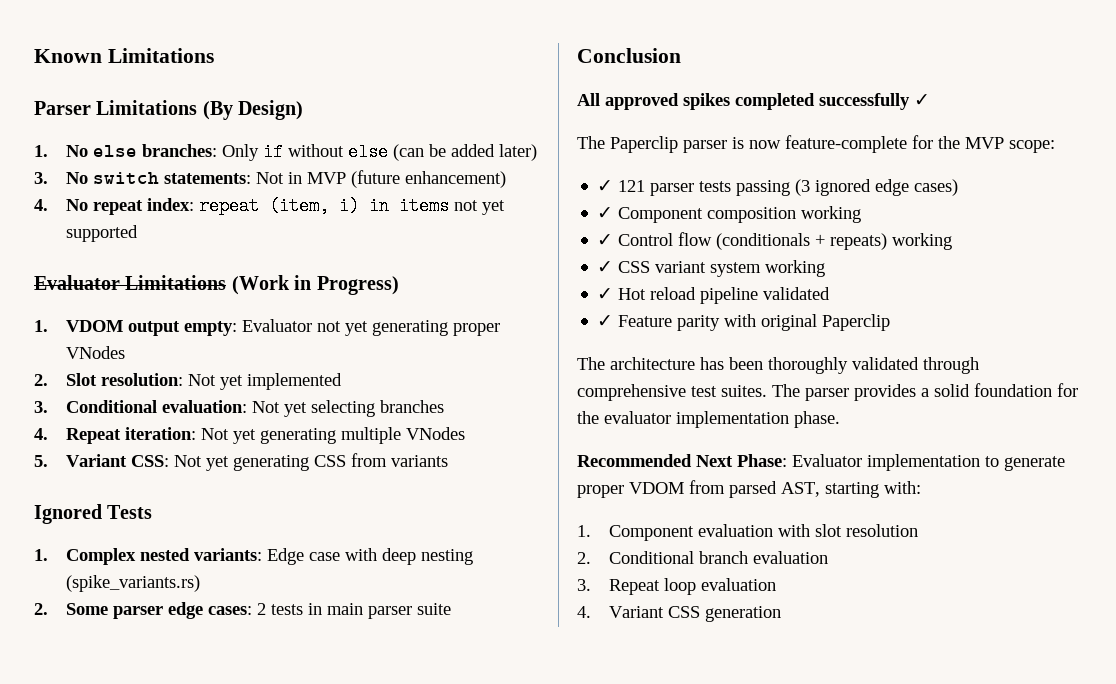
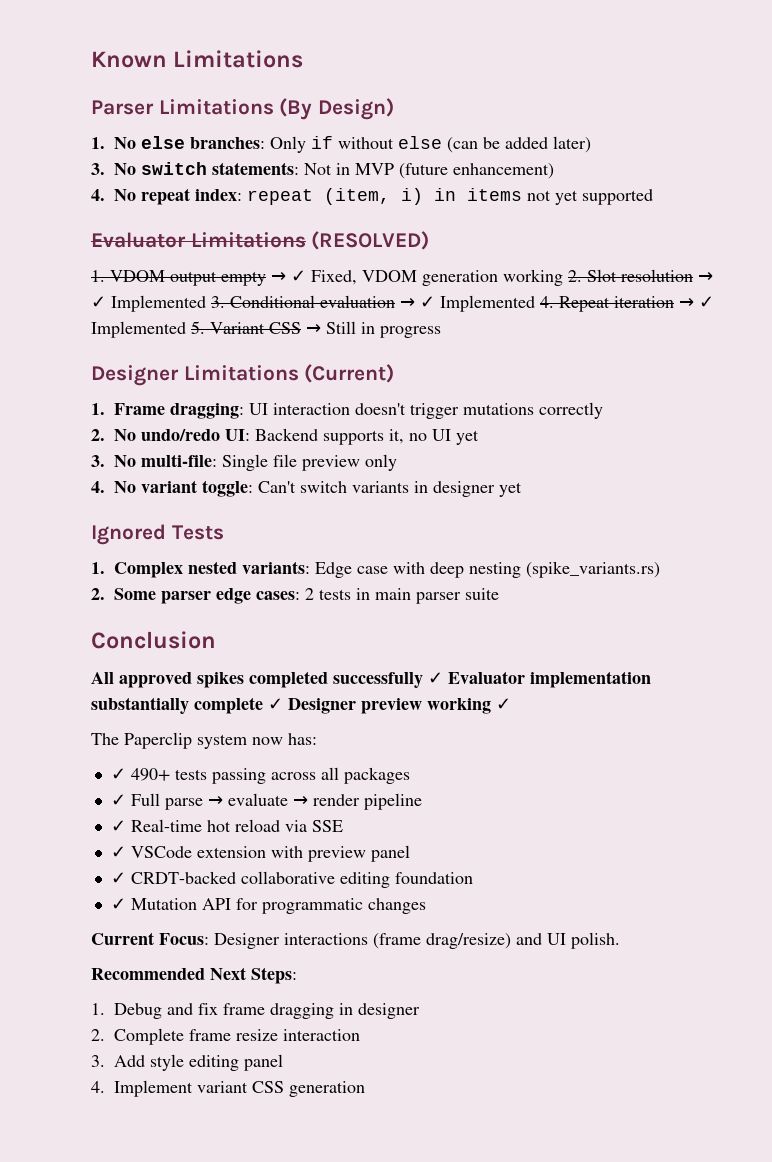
- Evaluator Limitations (Work in Progress)
- 1. VDOM output empty: Evaluator not yet generating proper VNodes
- 2. Slot resolution: Not yet implemented
- 3. Conditional evaluation: Not yet selecting branches
- 4. Repeat iteration: Not yet generating multiple VNodes
- 5. Variant CSS: Not yet generating CSS from variants
+ Evaluator Limitations (RESOLVED)
+ 1. VDOM output empty → ✓ Fixed, VDOM generation working 2. Slot resolution → ✓ Implemented 3. Conditional evaluation → ✓ Implemented 4. Repeat iteration → ✓ Implemented 5. Variant CSS → Still in progress
+ Designer Limitations (Current)
+ 1. Frame dragging: UI interaction doesn't trigger mutations correctly
+ 2. No undo/redo UI: Backend supports it, no UI yet
+ 3. No multi-file: Single file preview only
+ 4. No variant toggle: Can't switch variants in designer yet
- All approved spikes completed successfully ✓
- The Paperclip parser is now feature-complete for the MVP scope:
- ✓ 121 parser tests passing (3 ignored edge cases)
- ✓ Component composition working
- ✓ Control flow (conditionals + repeats) working
- ✓ CSS variant system working
- ✓ Hot reload pipeline validated
- ✓ Feature parity with original Paperclip
- The architecture has been thoroughly validated through comprehensive test suites. The parser provides a solid foundation for the evaluator implementation phase.
- Recommended Next Phase: Evaluator implementation to generate proper VDOM from parsed AST, starting with:
- 1. Component evaluation with slot resolution
- 2. Conditional branch evaluation
- 3. Repeat loop evaluation
- 4. Variant CSS generation
+ All approved spikes completed successfully ✓ Evaluator implementation substantially complete ✓ Designer preview working ✓
+ The Paperclip system now has:
+ ✓ 490+ tests passing across all packages
+ ✓ Full parse → evaluate → render pipeline
+ ✓ Real-time hot reload via SSE
+ ✓ VSCode extension with preview panel
+ ✓ CRDT-backed collaborative editing foundation
+ ✓ Mutation API for programmatic changes
+ Current Focus: Designer interactions (frame drag/resize) and UI polish.
+ Recommended Next Steps:
+ 1. Debug and fix frame dragging in designer
+ 2. Complete frame resize interaction
+ 3. Add style editing panel
+ 4. Implement variant CSS generation

